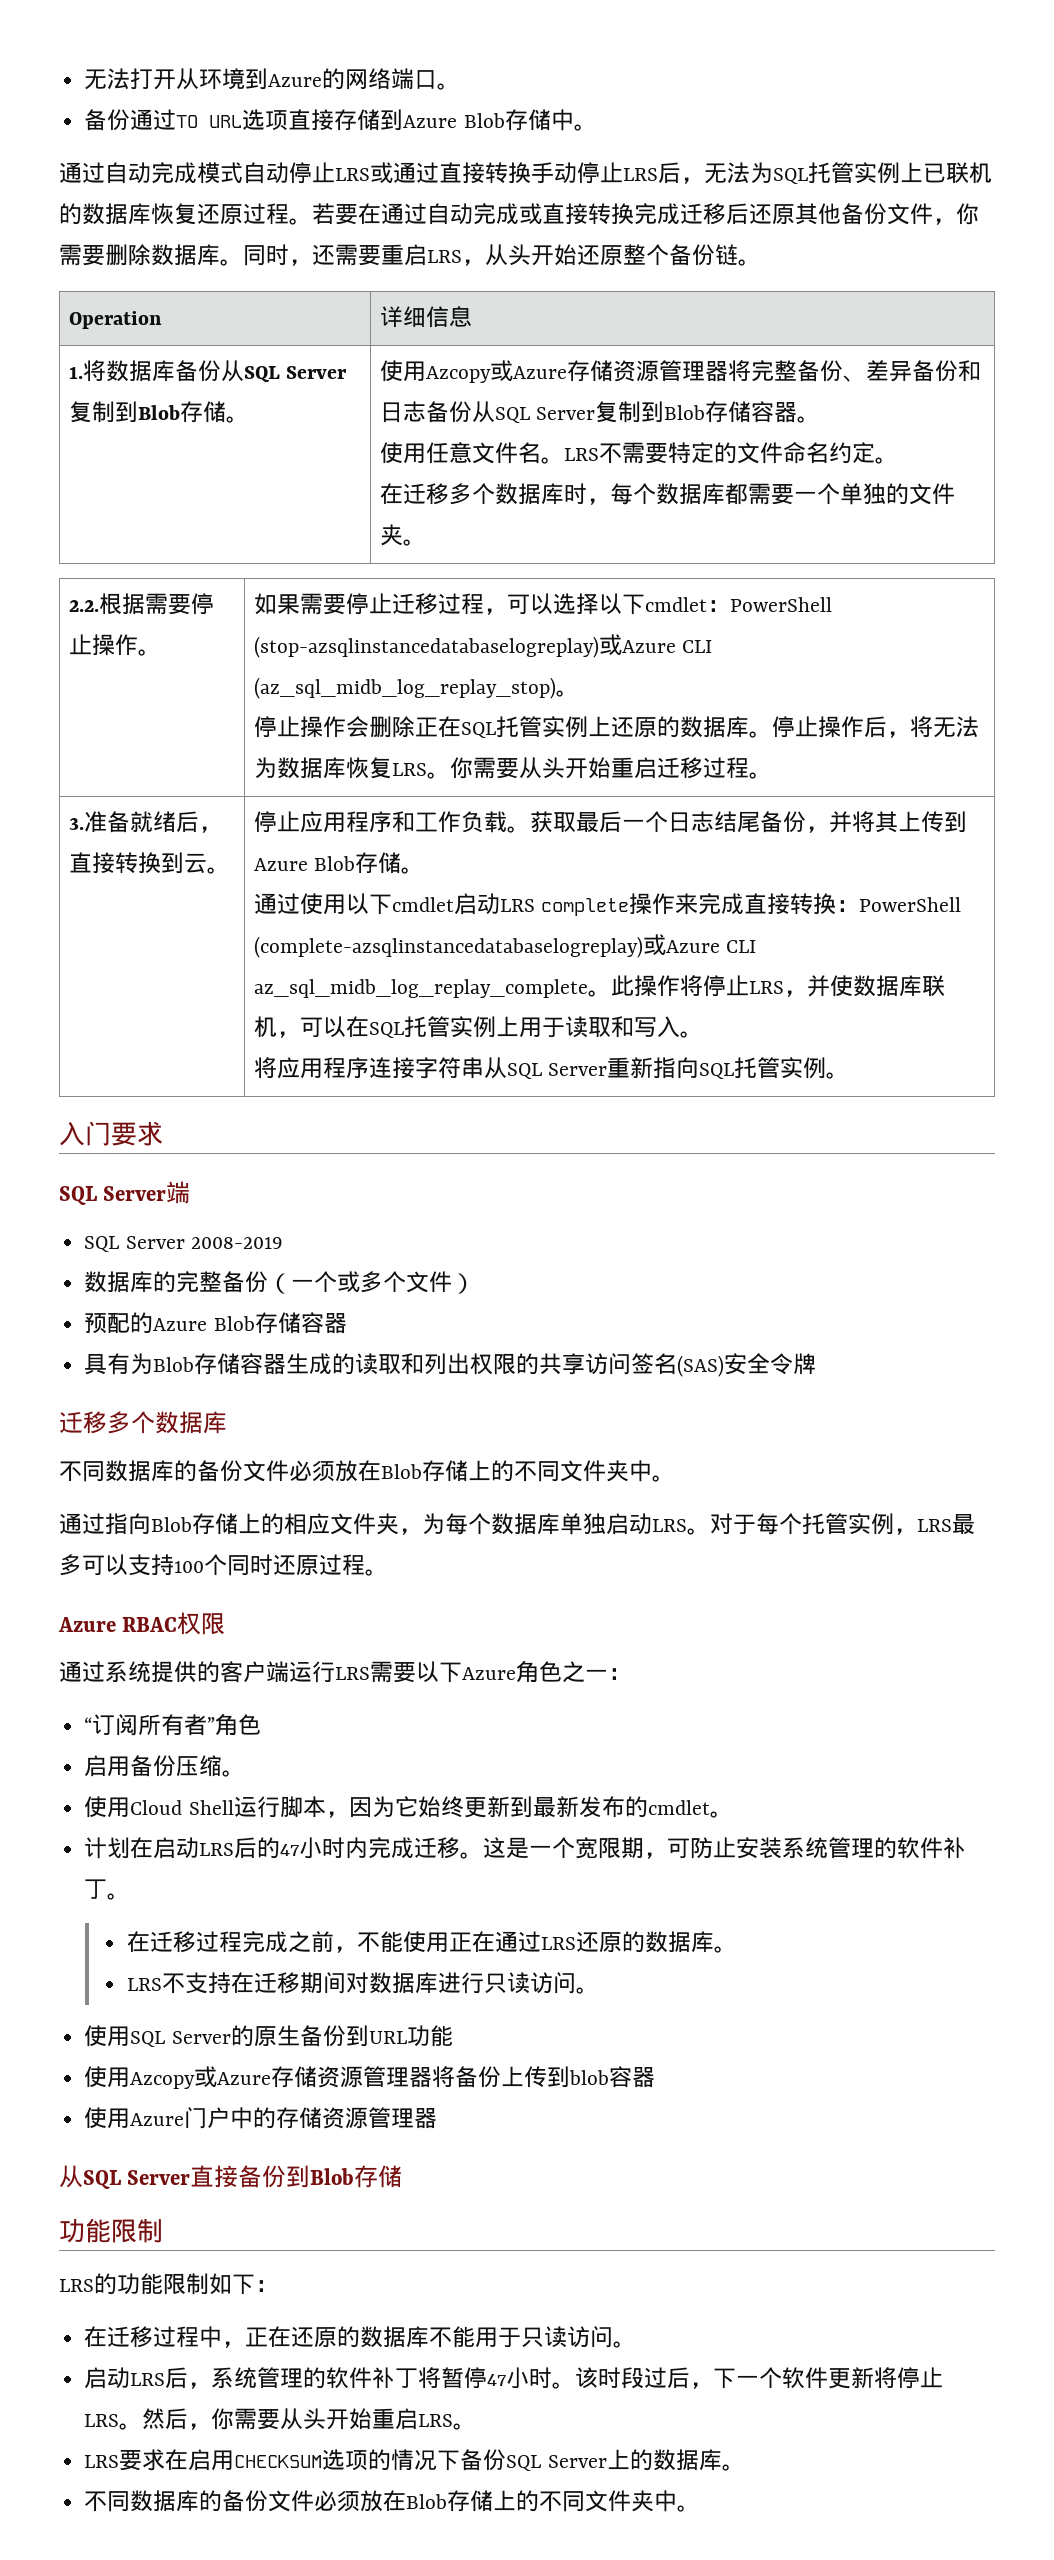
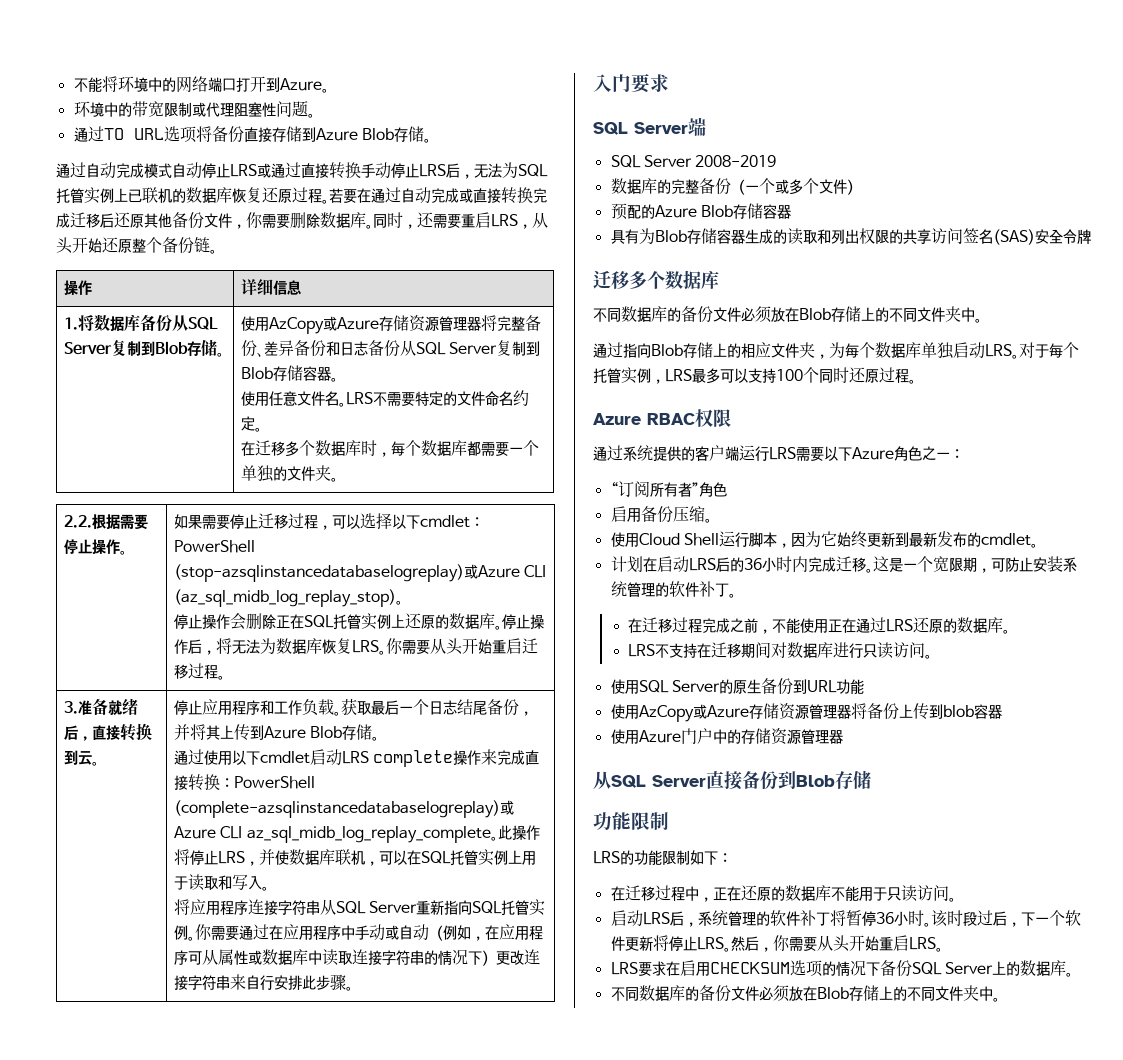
- 无法打开从环境到Azure的网络端口。
- 备份通过TO URL选项直接存储到Azure Blob存储中。
+ 不能将环境中的网络端口打开到Azure。
+ 环境中的带宽限制或代理阻塞性问题。
+ 通过TO URL选项将备份直接存储到Azure Blob存储。
- Operation | 详细信息
+ 操作 | 详细信息
- 使用Azcopy或Azure存储资源管理器将完整备份、差异备份和日志备份从SQL Server复制到Blob存储容器。
+ 使用AzCopy或Azure存储资源管理器将完整备份、差异备份和日志备份从SQL Server复制到Blob存储容器。
+ 你需要通过在应用程序中手动或自动（例如，在应用程序可从属性或数据库中读取连接字符串的情况下）更改连接字符串来自行安排此步骤。
- 计划在启动LRS后的47小时内完成迁移。
+ 计划在启动LRS后的36小时内完成迁移。
- 使用Azcopy或Azure存储资源管理器将备份上传到blob容器
+ 使用AzCopy或Azure存储资源管理器将备份上传到blob容器
- 启动LRS后，系统管理的软件补丁将暂停47小时。
+ 启动LRS后，系统管理的软件补丁将暂停36小时。

